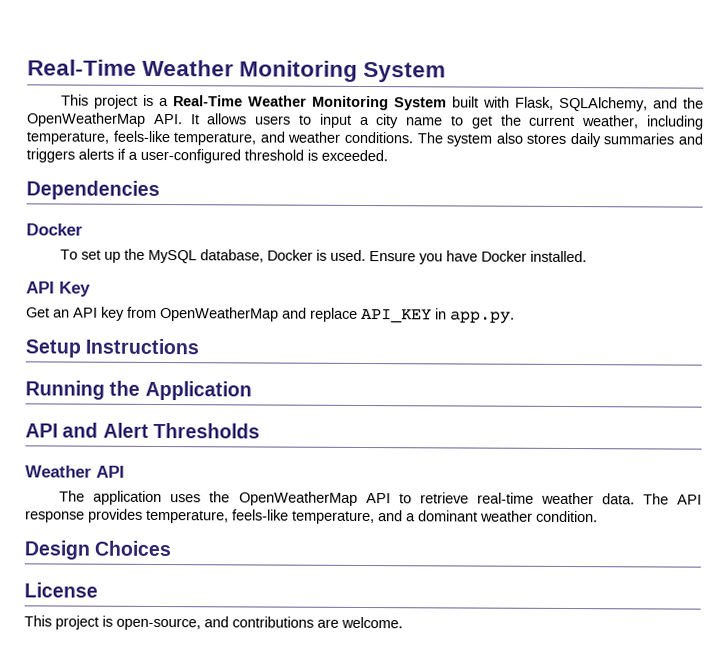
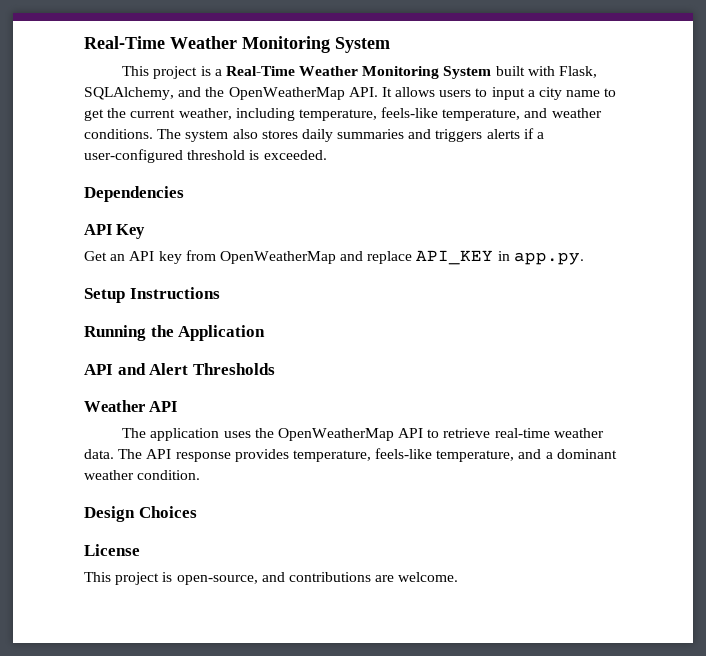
  Dependencies
- Docker
- To set up the MySQL database, Docker is used. Ensure you have Docker installed.

